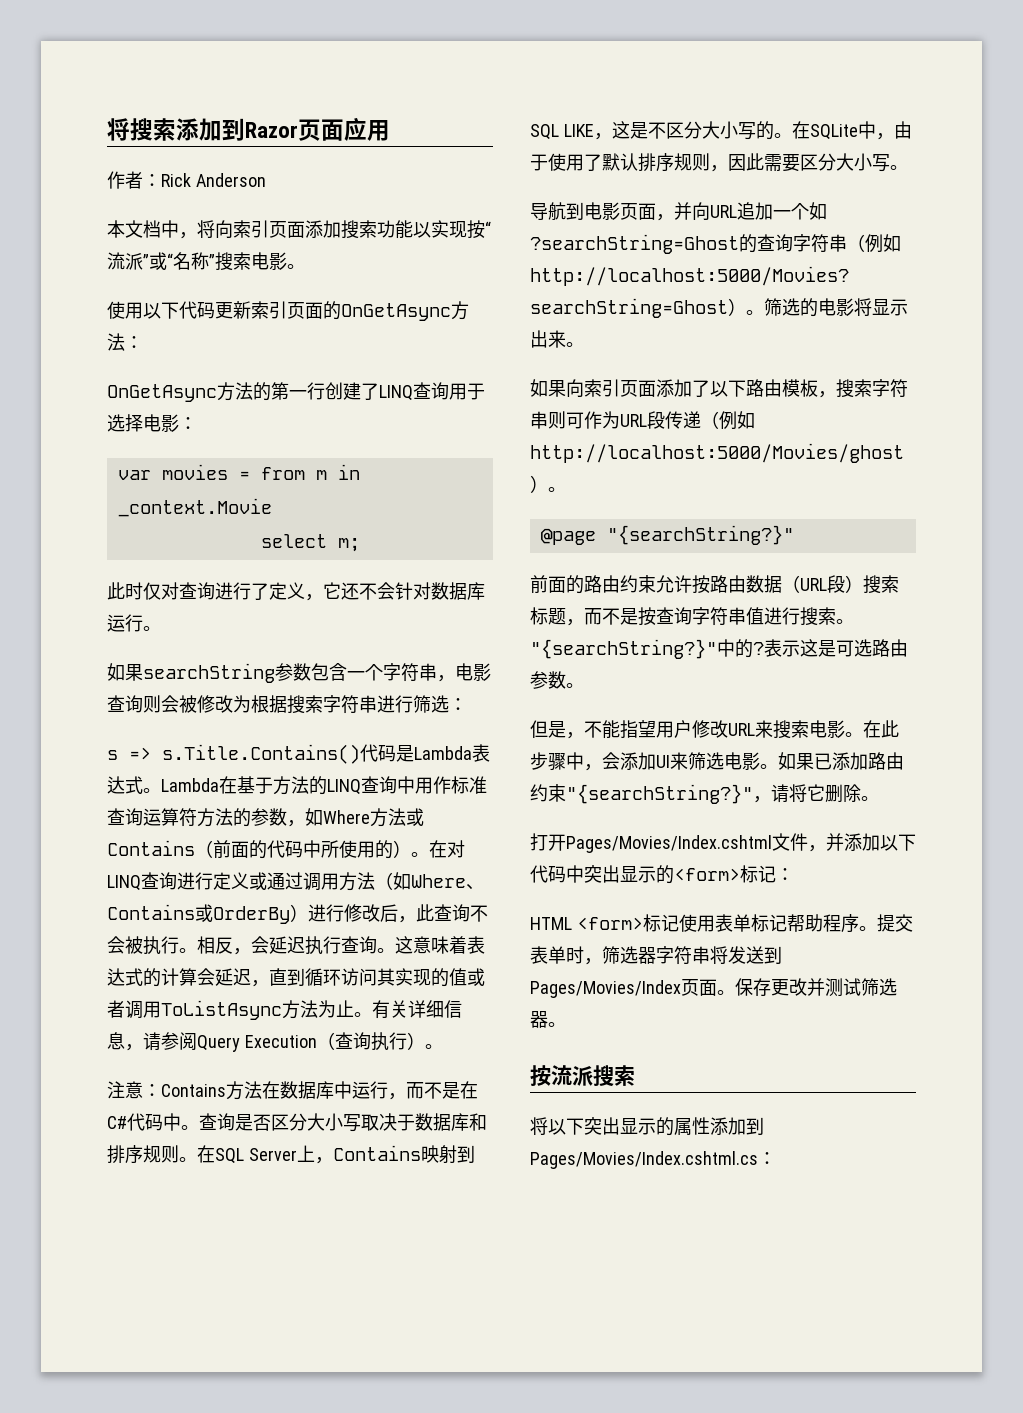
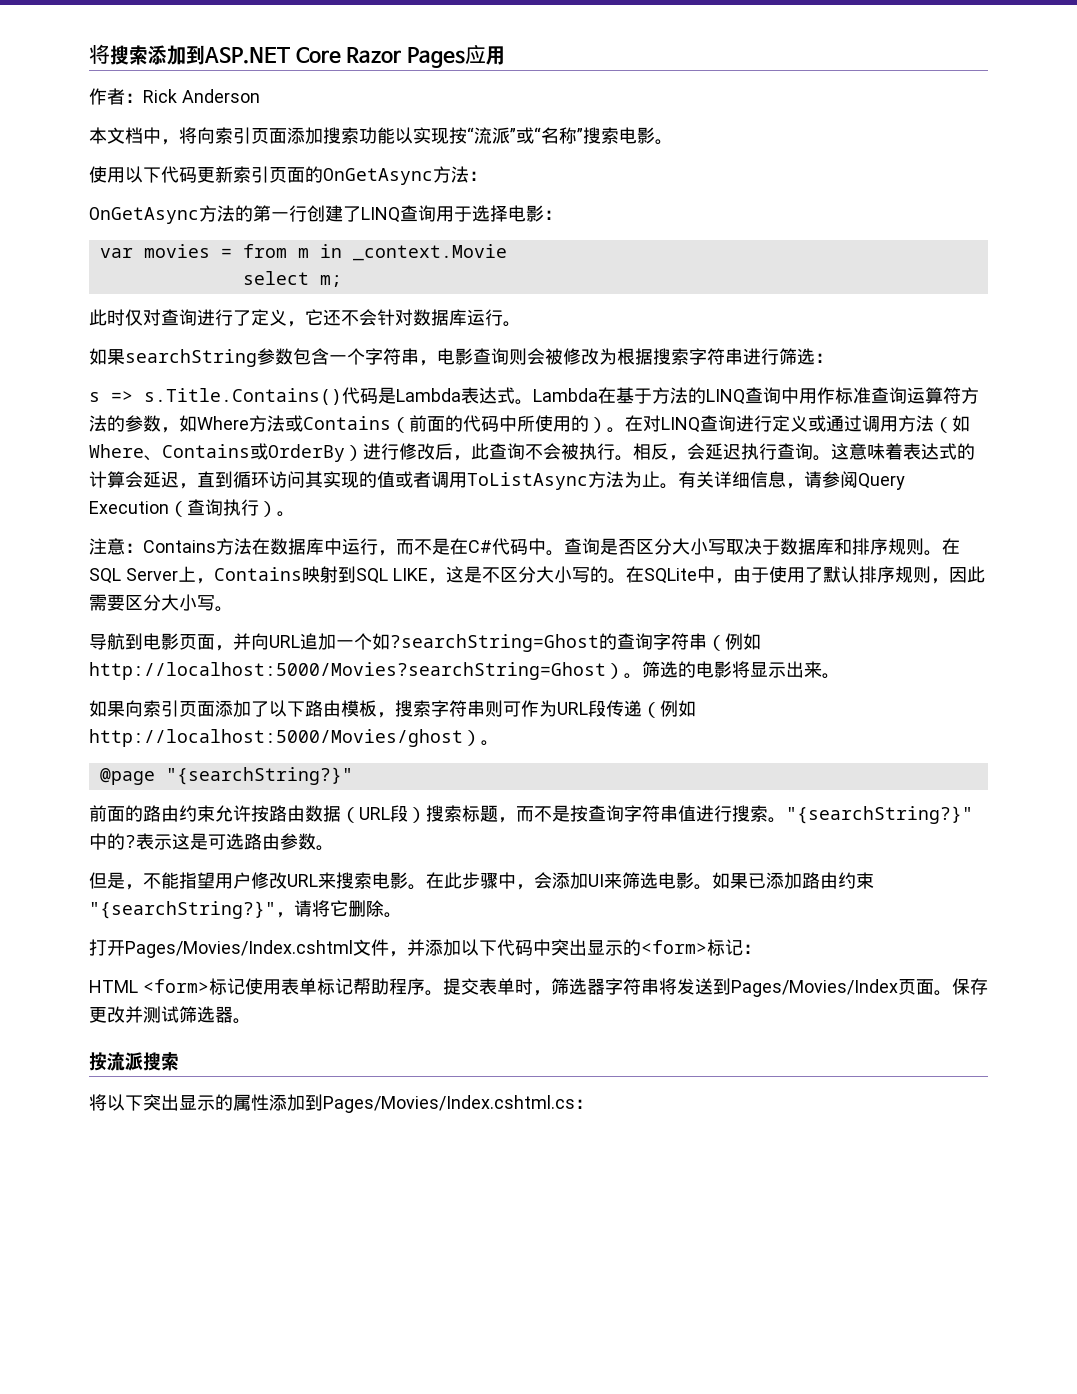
- 将搜索添加到Razor页面应用
+ 将搜索添加到ASP.NET Core Razor Pages应用

